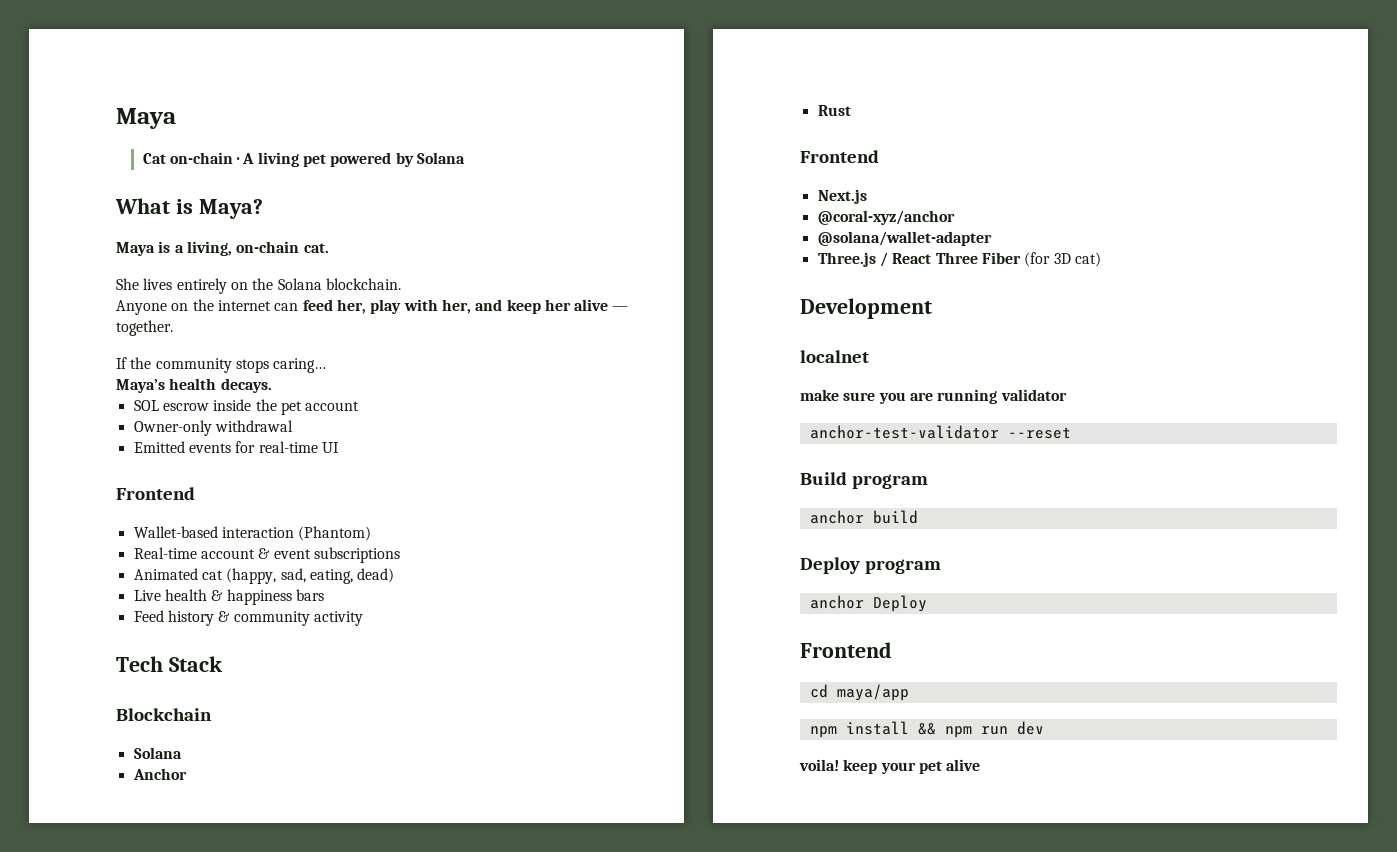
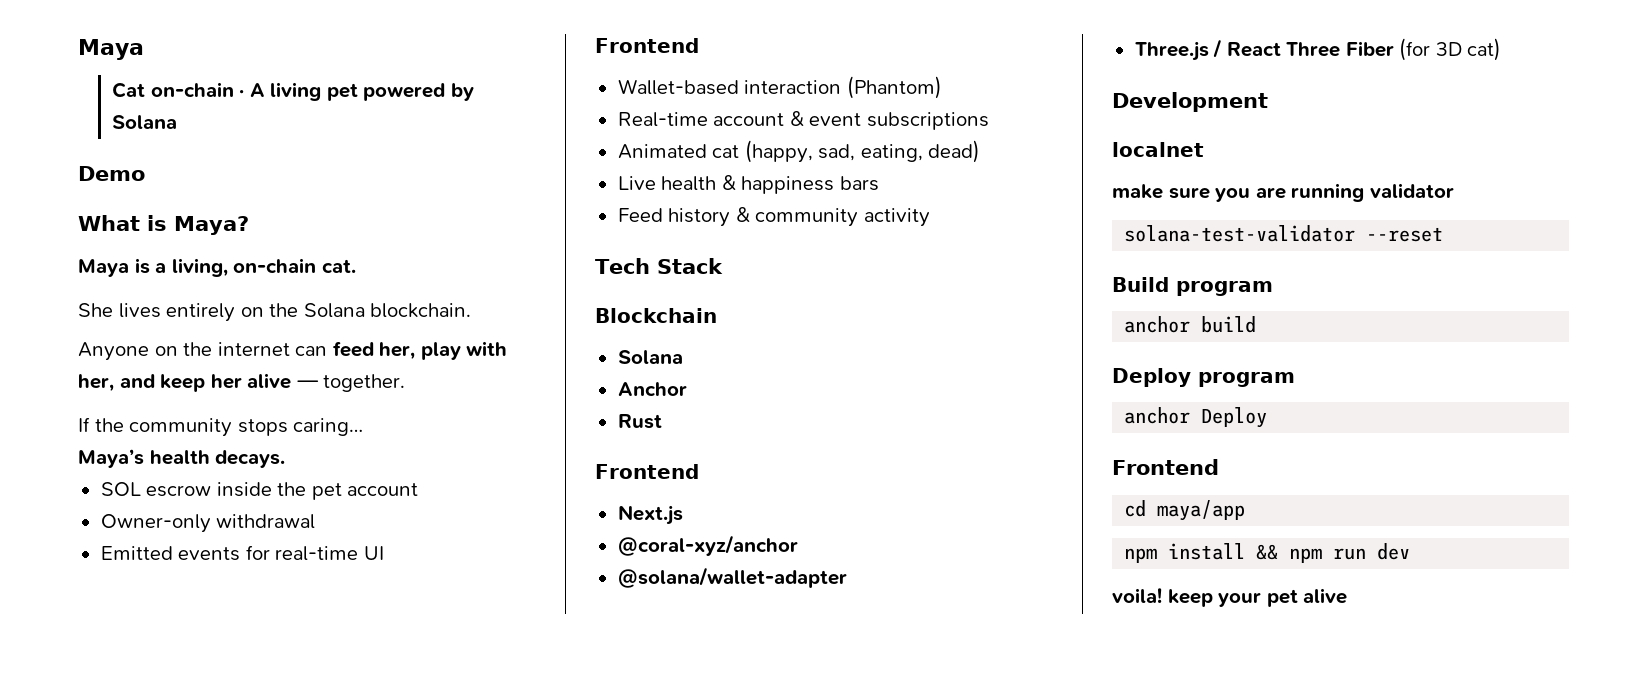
+ Demo
- anchor-test-validator --reset
+ solana-test-validator --reset

